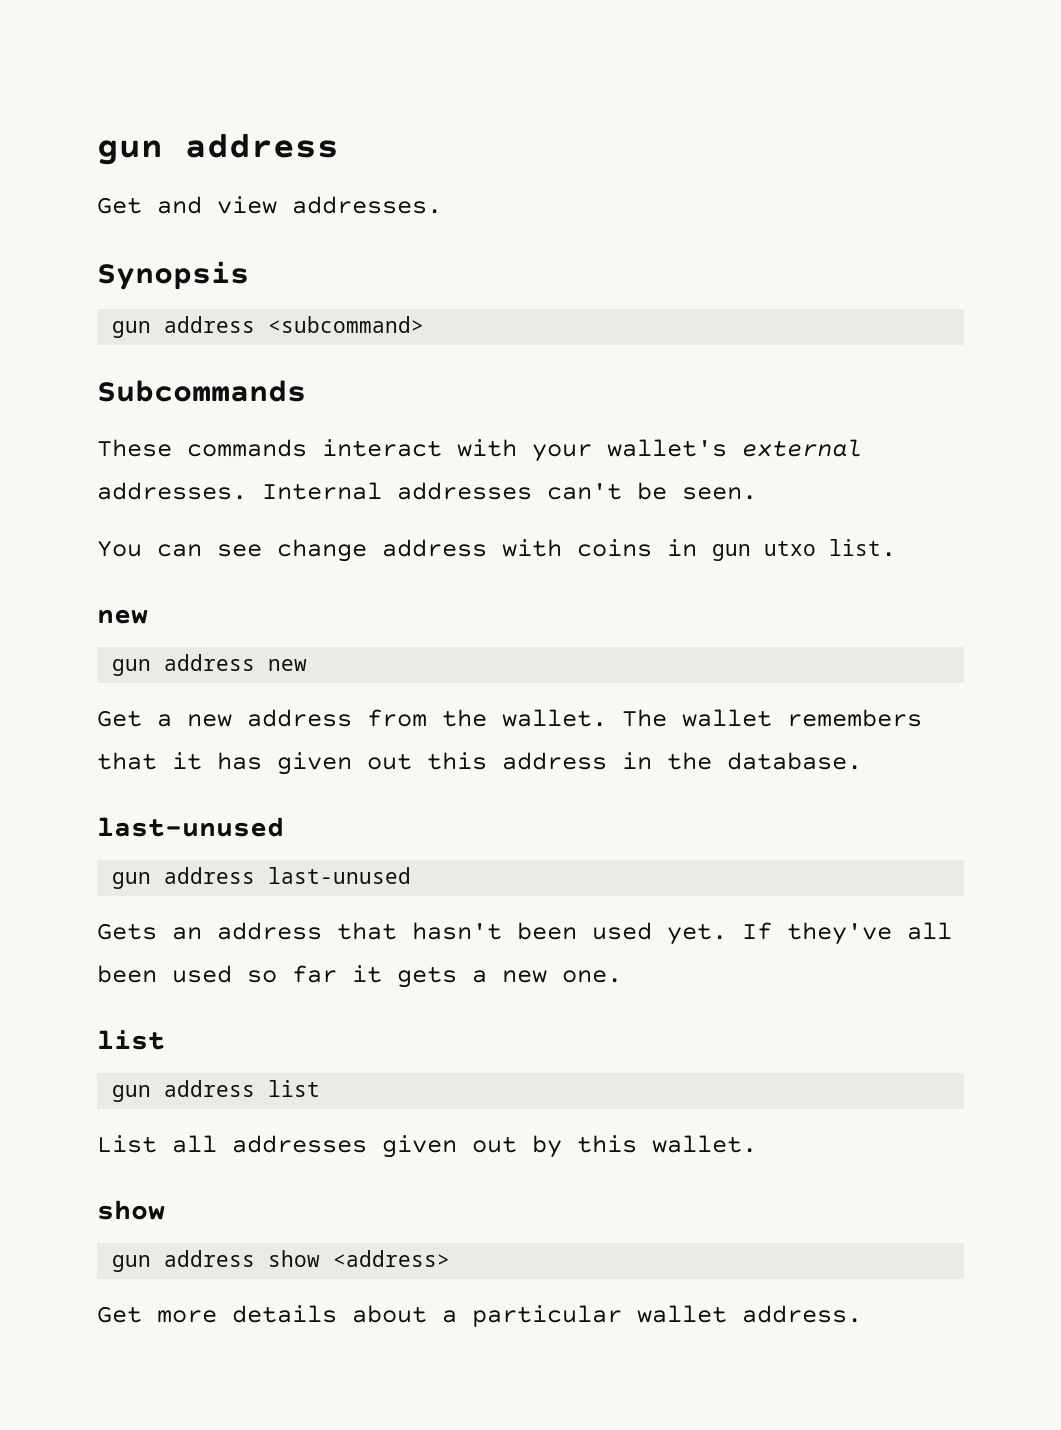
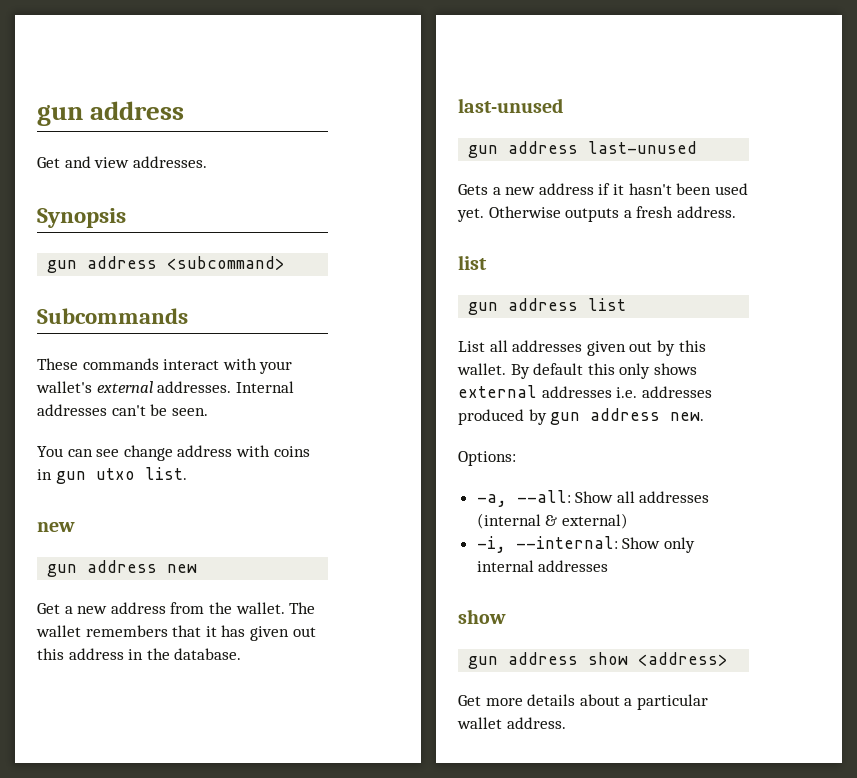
- Gets an address that hasn't been used yet. If they've all been used so far it gets a new one.
+ Gets a new address if it hasn't been used yet. Otherwise outputs a fresh address.
+ By default this only shows external addresses i.e. addresses produced by gun address new.
+ Options:
+ -a, --all: Show all addresses (internal & external)
+ -i, --internal: Show only internal addresses

